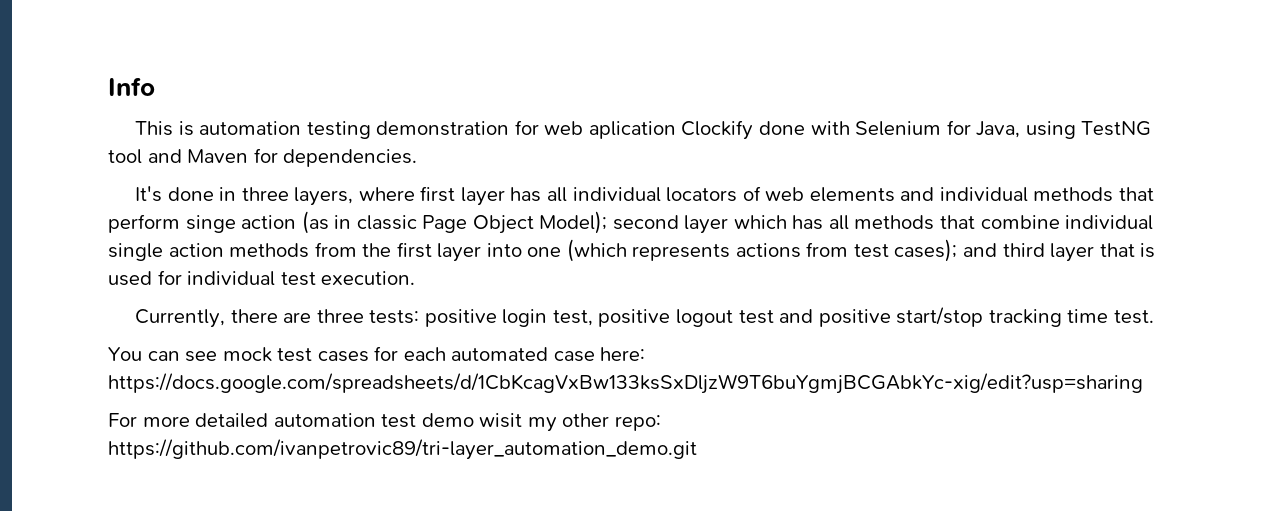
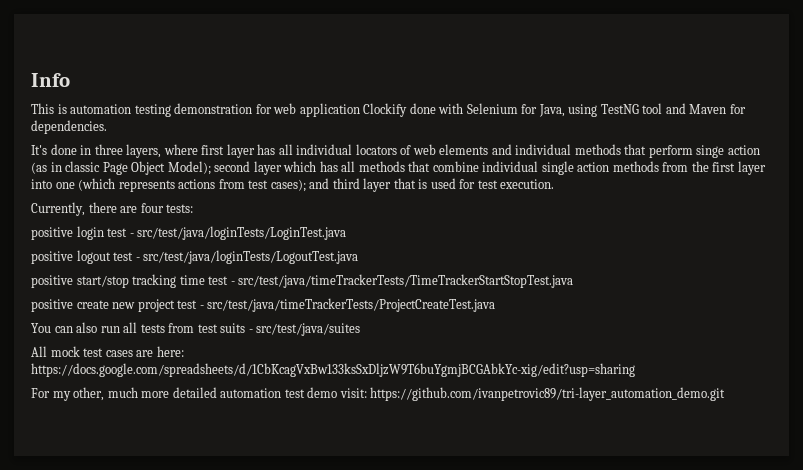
- This is automation testing demonstration for web aplication Clockify done with Selenium for Java, using TestNG tool and Maven for dependencies.
+ This is automation testing demonstration for web application Clockify done with Selenium for Java, using TestNG tool and Maven for dependencies.
- and third layer that is used for individual test execution.
+ and third layer that is used for test execution.
- Currently, there are three tests: positive login test, positive logout test and positive start/stop tracking time test.
- You can see mock test cases for each automated case here: https://docs.google.com/spreadsheets/d/1CbKcagVxBw133ksSxDljzW9T6buYgmjBCGAbkYc-xig/edit?usp=sharing
+ Currently, there are four tests:
+ positive login test - src/test/java/loginTests/LoginTest.java
+ positive logout test - src/test/java/loginTests/LogoutTest.java
+ positive start/stop tracking time test - src/test/java/timeTrackerTests/TimeTrackerStartStopTest.java
+ positive create new project test - src/test/java/timeTrackerTests/ProjectCreateTest.java
+ You can also run all tests from test suits - src/test/java/suites
+ All mock test cases are here: https://docs.google.com/spreadsheets/d/1CbKcagVxBw133ksSxDljzW9T6buYgmjBCGAbkYc-xig/edit?usp=sharing
- For more detailed automation test demo wisit my other repo: https://github.com/ivanpetrovic89/tri-layer_automation_demo.git
+ For my other, much more detailed automation test demo visit: https://github.com/ivanpetrovic89/tri-layer_automation_demo.git

